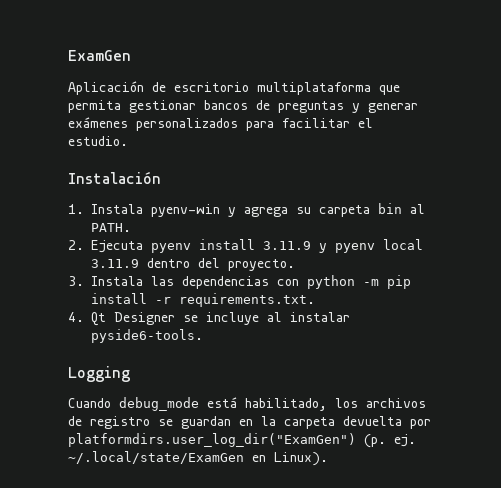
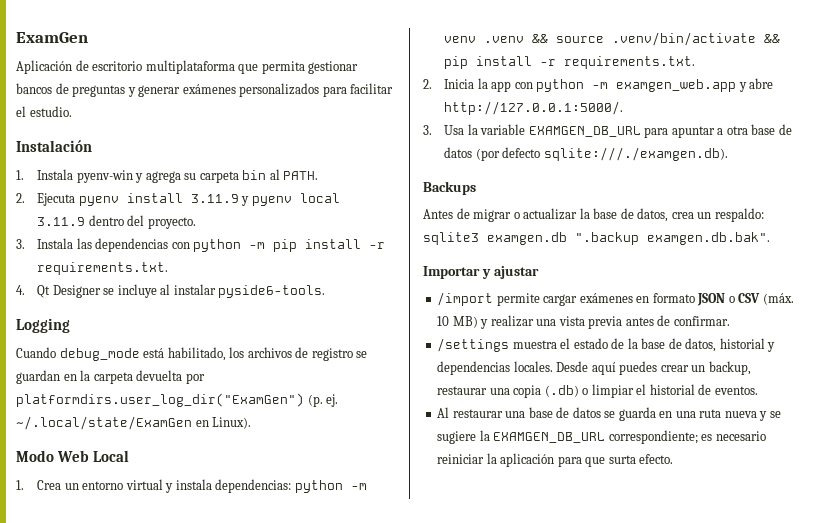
+ Modo Web Local
+ 1. Crea un entorno virtual y instala dependencias: python -m venv .venv && source .venv/bin/activate && pip install -r requirements.txt.
+ 2. Inicia la app con python -m examgen_web.app y abre http://127.0.0.1:5000/.
+ 3. Usa la variable EXAMGEN_DB_URL para apuntar a otra base de datos (por defecto sqlite:///./examgen.db).
+ Backups
+ Antes de migrar o actualizar la base de datos, crea un respaldo: sqlite3 examgen.db ".backup examgen.db.bak".
+ Importar y ajustar
+ /import permite cargar exámenes en formato JSON o CSV (máx. 10 MB) y realizar una vista previa antes de confirmar.
+ /settings muestra el estado de la base de datos, historial y dependencias locales. Desde aquí puedes crear un backup, restaurar una copia (.db) o limpiar el historial de eventos.
+ Al restaurar una base de datos se guarda en una ruta nueva y se sugiere la EXAMGEN_DB_URL correspondiente; es necesario reiniciar la aplicación para que surta efecto.

